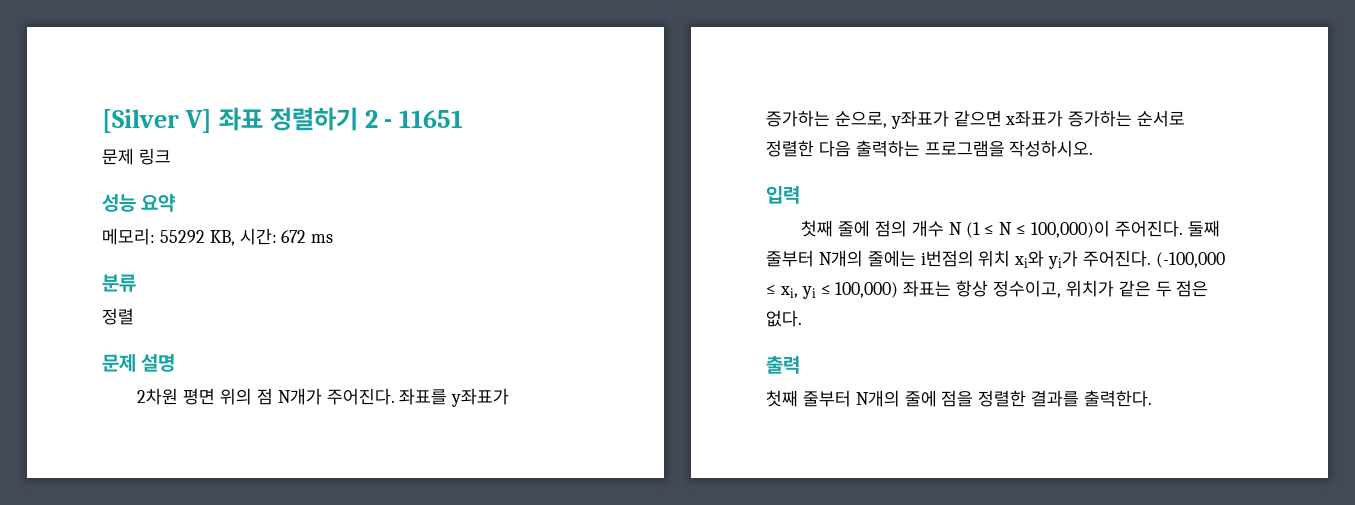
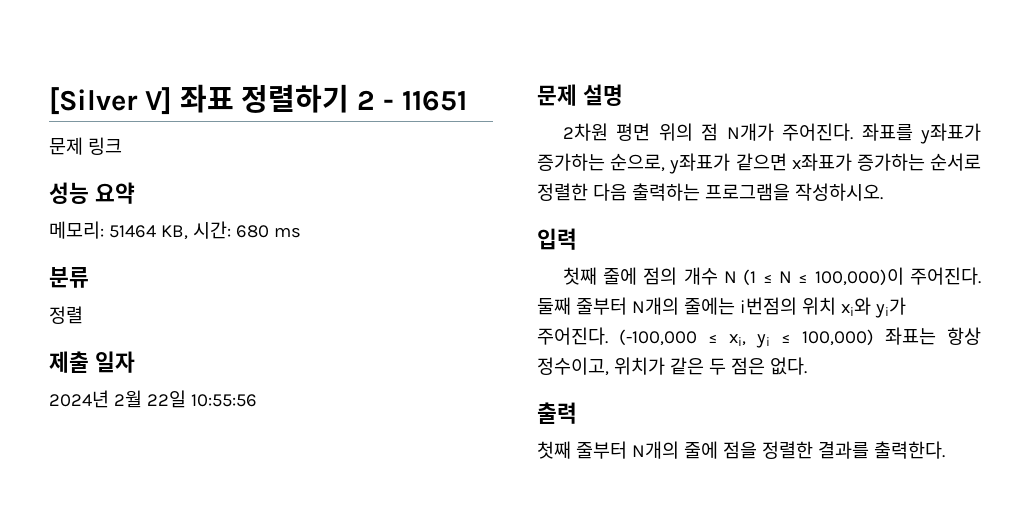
- 메모리: 55292 KB, 시간: 672 ms
+ 메모리: 51464 KB, 시간: 680 ms
+ 제출 일자
+ 2024년 2월 22일 10:55:56

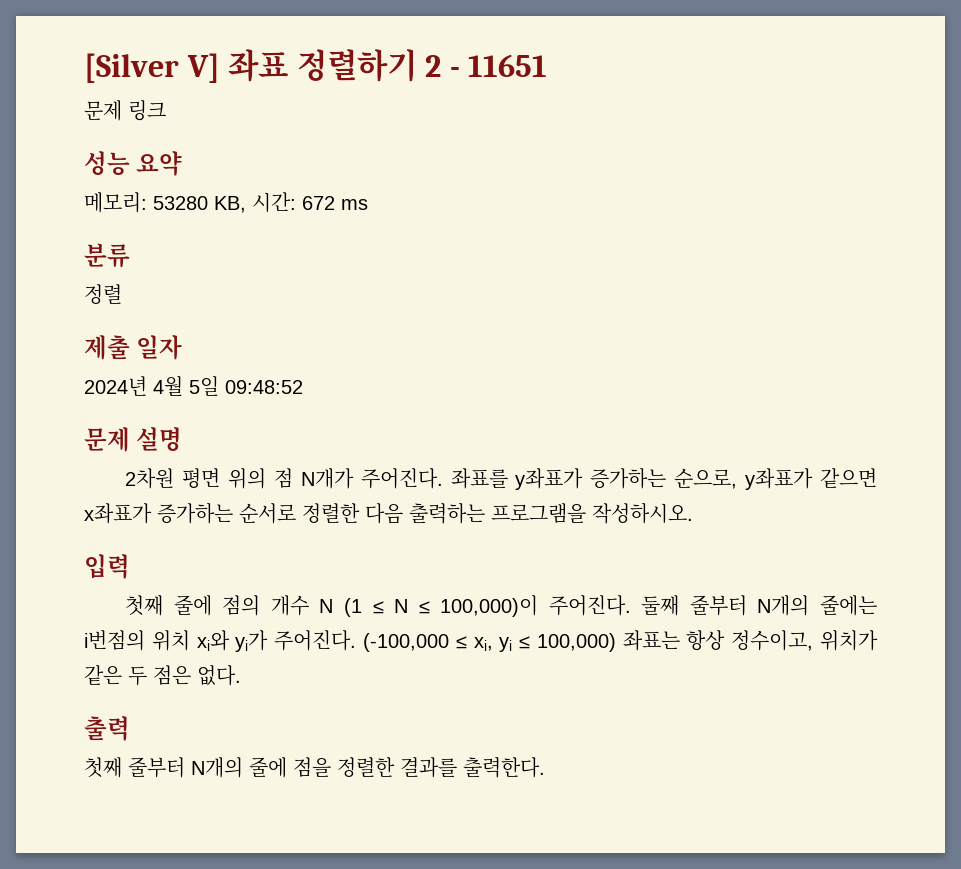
- 메모리: 51464 KB, 시간: 680 ms
+ 메모리: 53280 KB, 시간: 672 ms
- 2024년 2월 22일 10:55:56
+ 2024년 4월 5일 09:48:52

